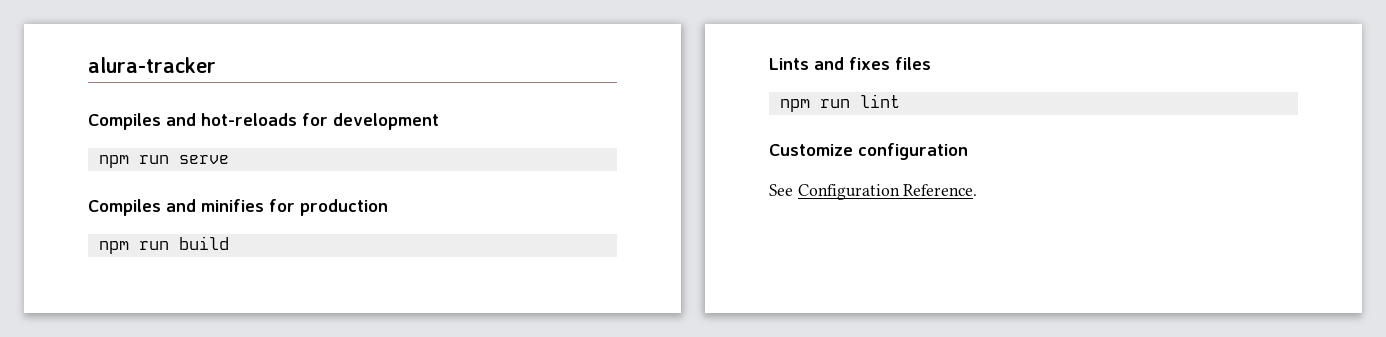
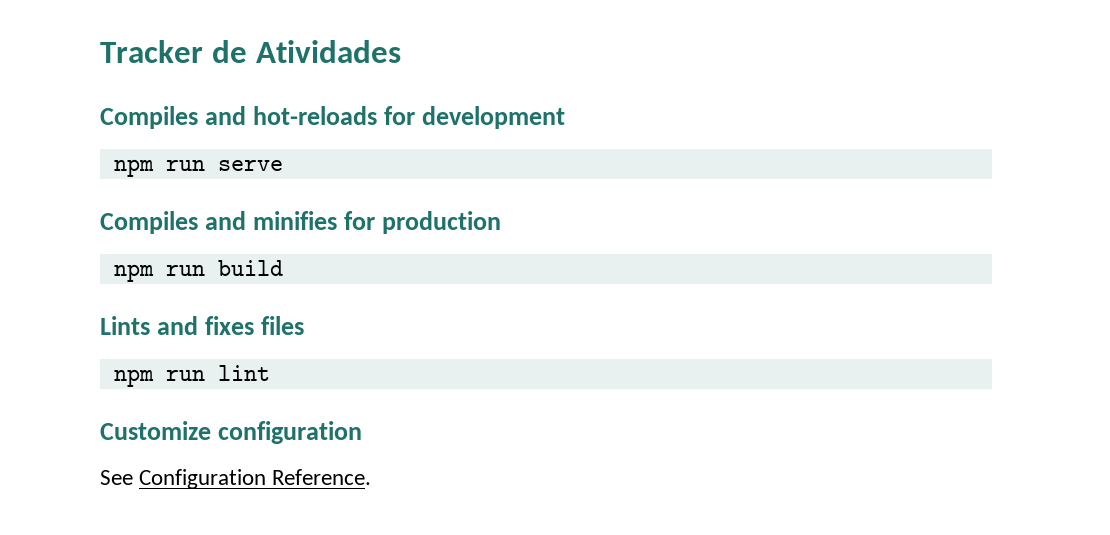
- alura-tracker
+ Tracker de Atividades

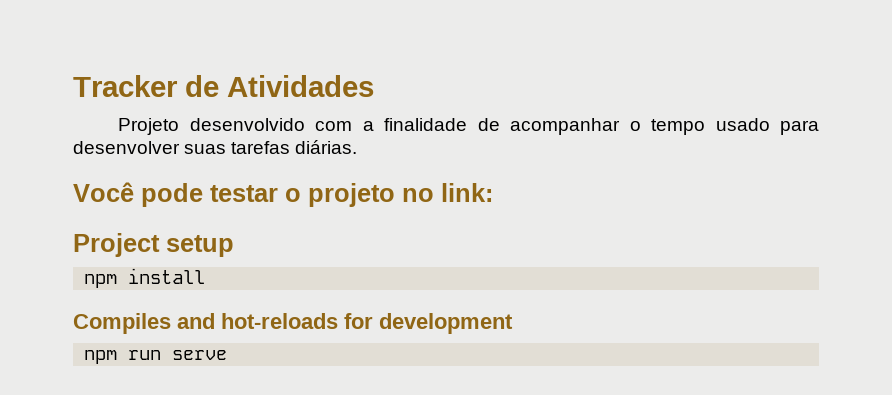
+ Projeto desenvolvido com a finalidade de acompanhar o tempo usado para desenvolver suas tarefas diárias.
+ Você pode testar o projeto no link:
+ Project setup
+ npm install
- Compiles and minifies for production
- npm run build
- Lints and fixes files
- npm run lint
- Customize configuration
- See Configuration Reference.

